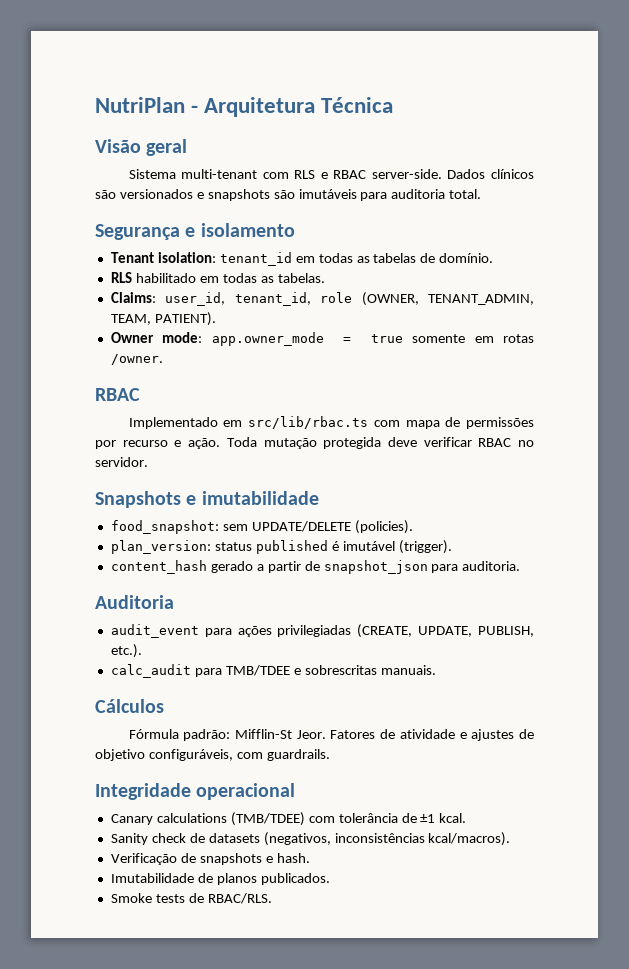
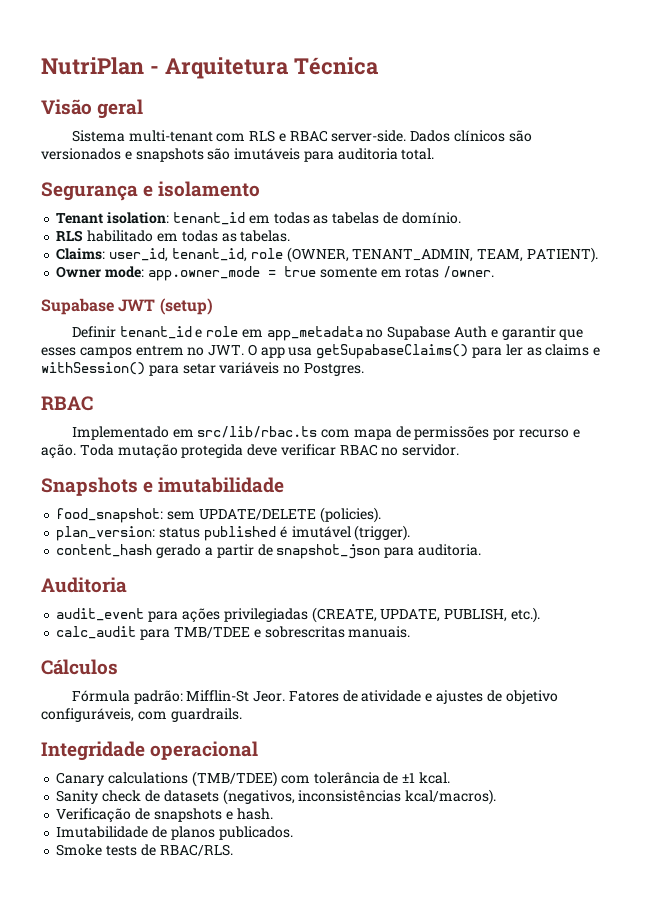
+ Supabase JWT (setup)
+ Definir tenant_id e role em app_metadata no Supabase Auth e garantir que esses campos entrem no JWT. O app usa getSupabaseClaims() para ler as claims e withSession() para setar variáveis no Postgres.

